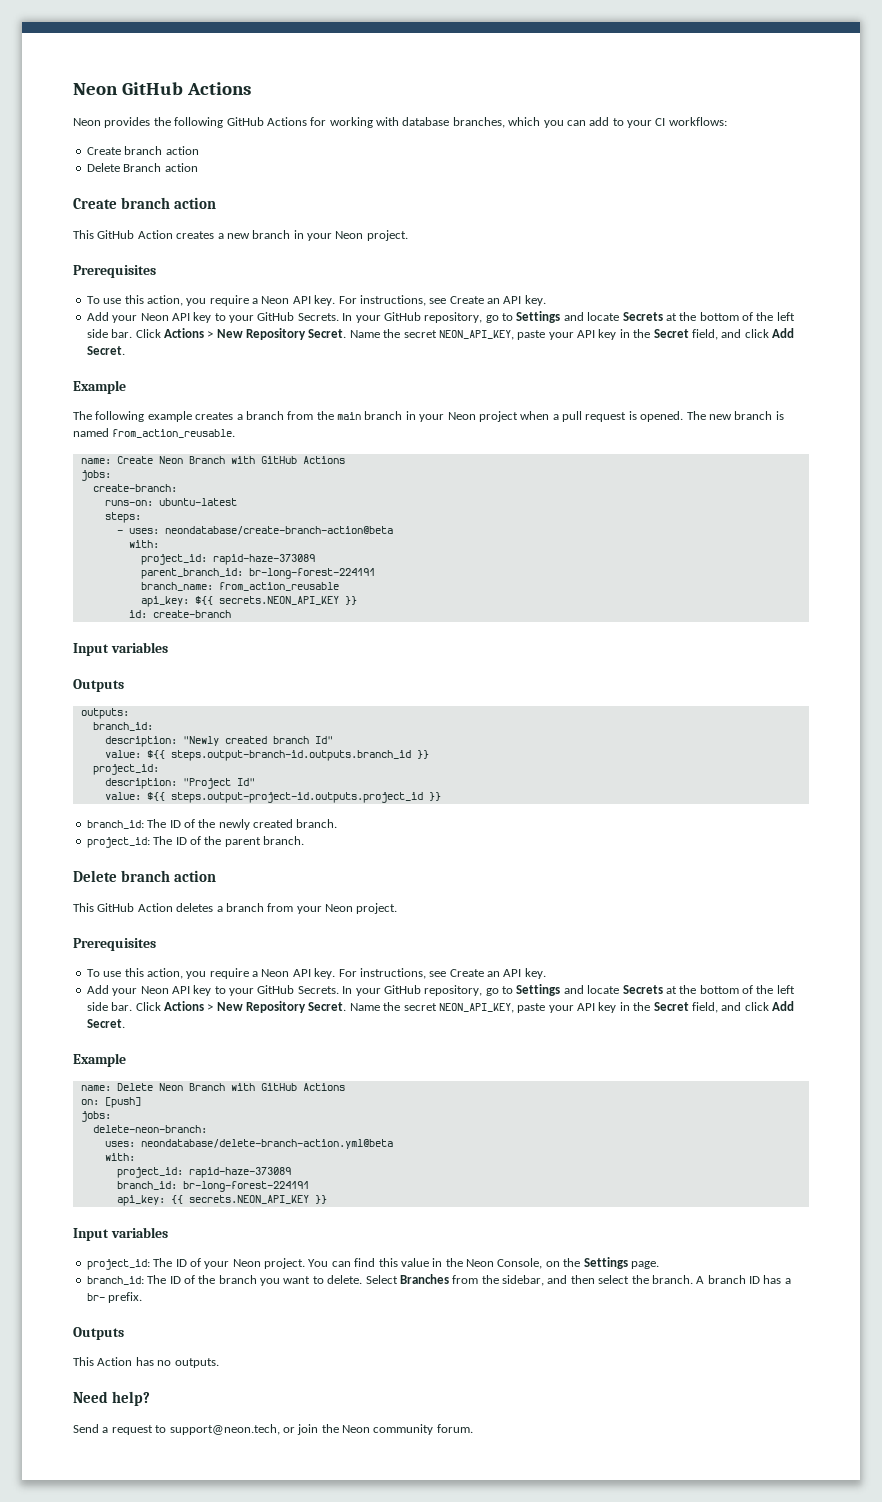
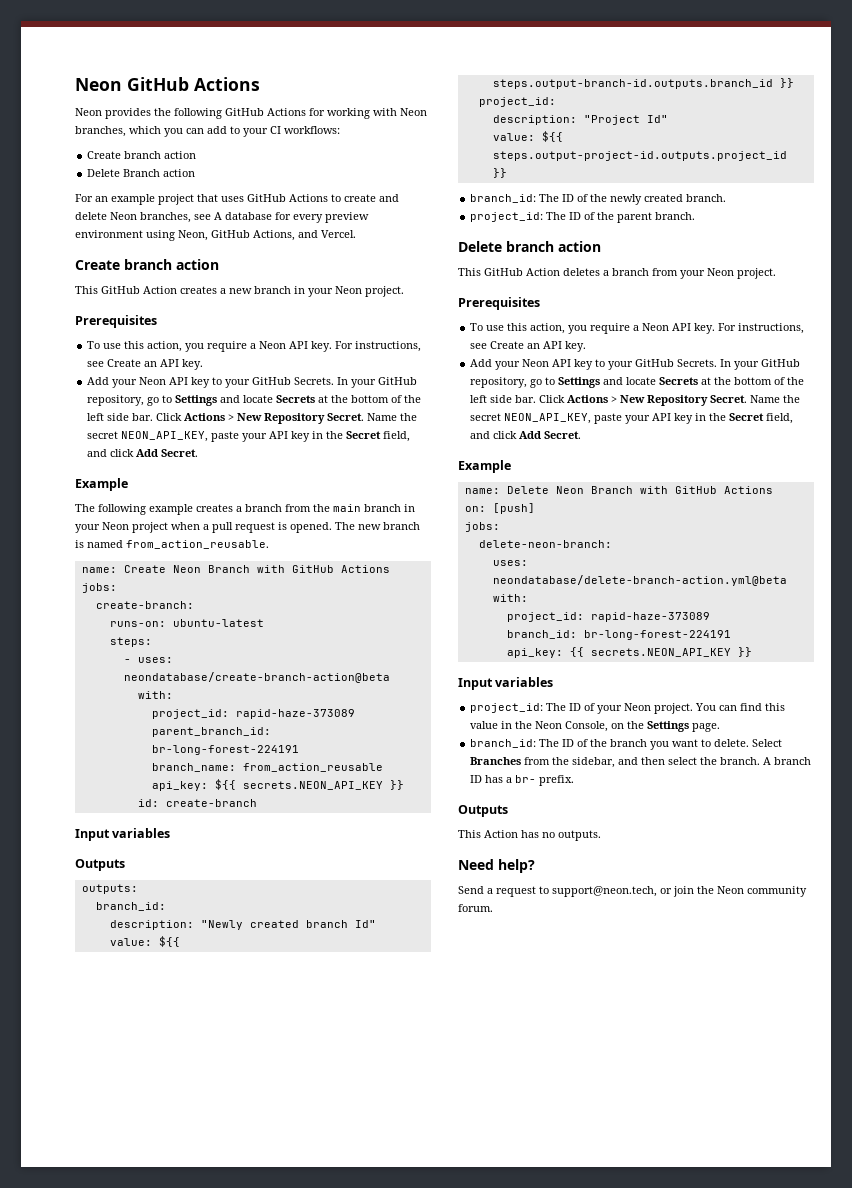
- Neon provides the following GitHub Actions for working with database branches, which you can add to your CI workflows:
+ Neon provides the following GitHub Actions for working with Neon branches, which you can add to your CI workflows:
+ For an example project that uses GitHub Actions to create and delete Neon branches, see A database for every preview environment using Neon, GitHub Actions, and Vercel.

